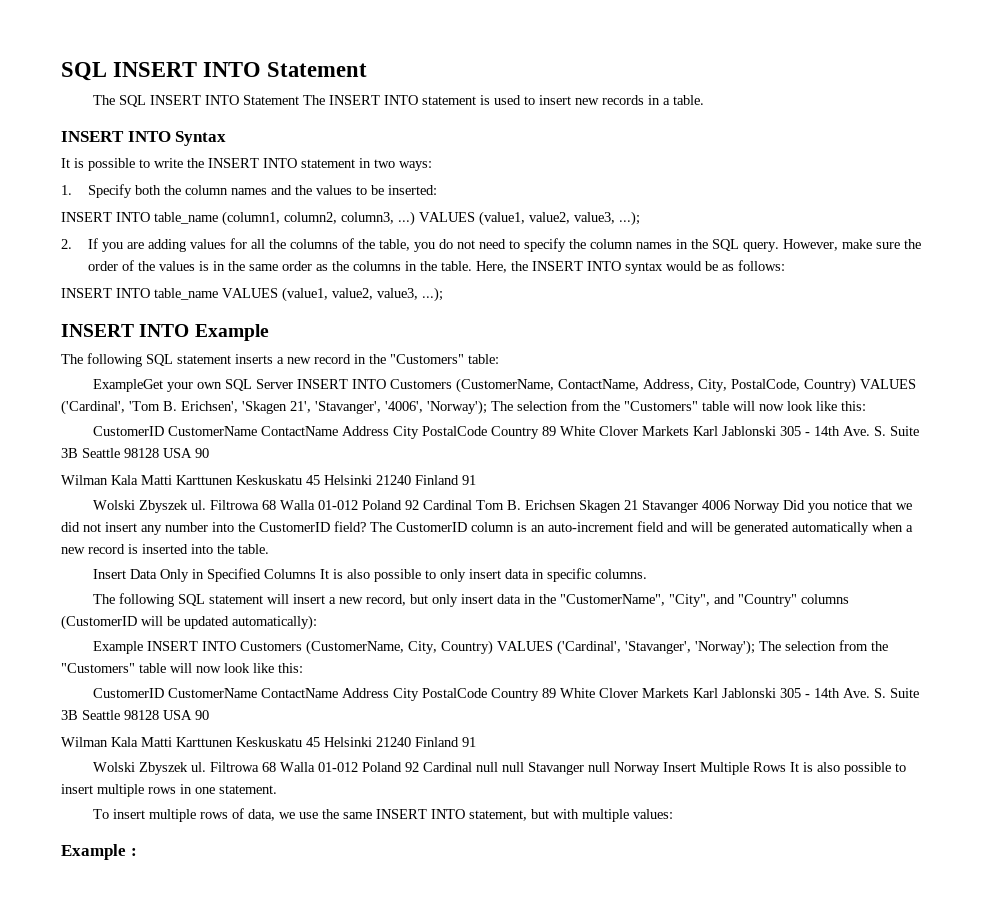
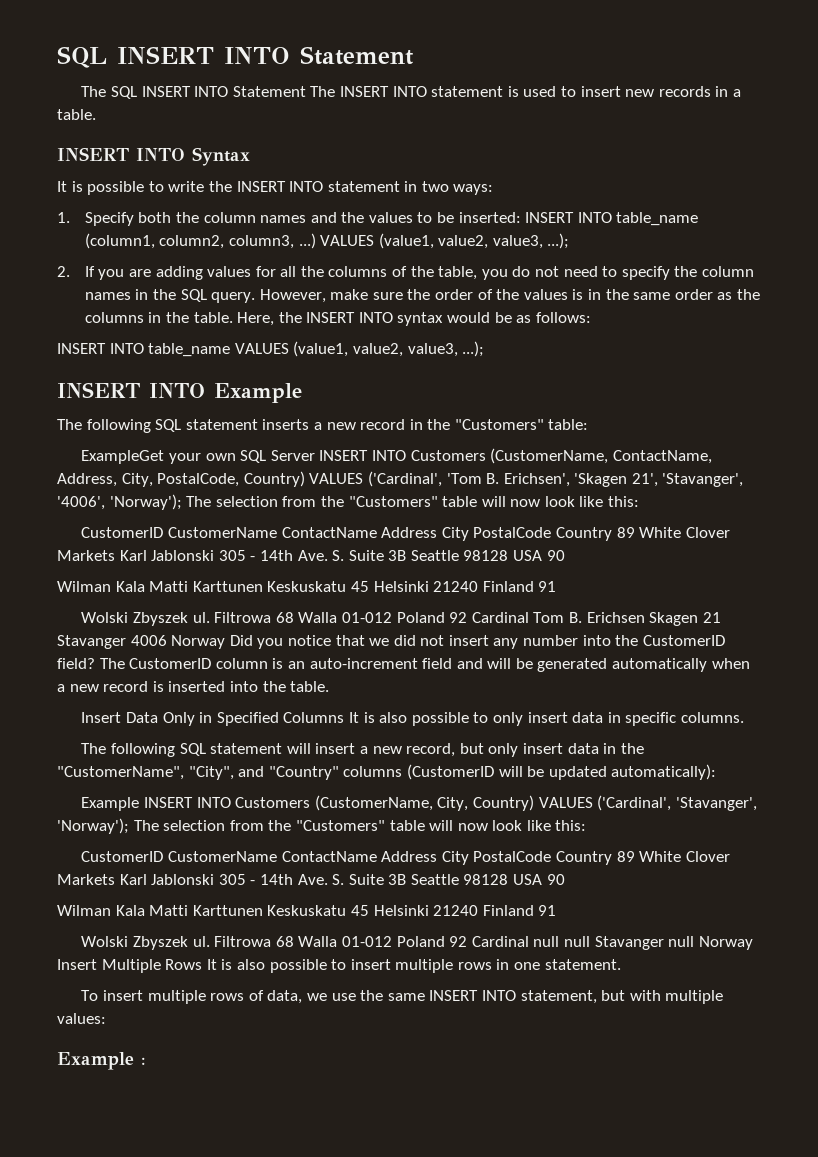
- 1. Specify both the column names and the values to be inserted:
- INSERT INTO table_name (column1, column2, column3, ...)
+ 1. Specify both the column names and the values to be inserted: INSERT INTO table_name (column1, column2, column3, ...)

